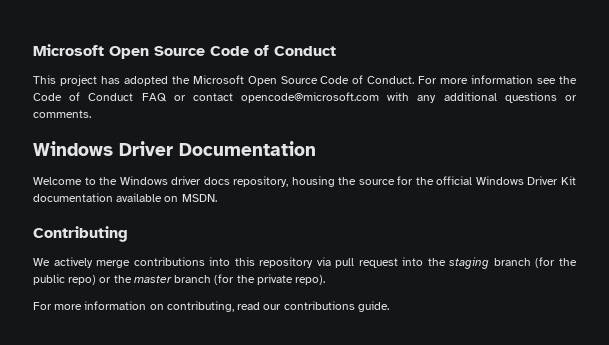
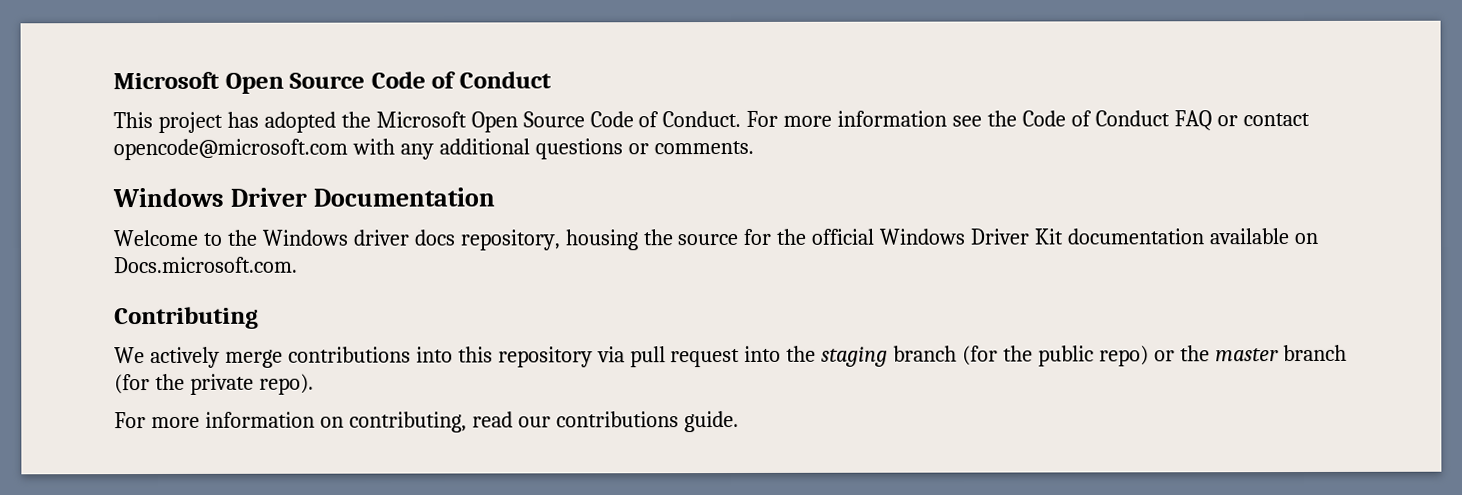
- Welcome to the Windows driver docs repository, housing the source for the official Windows Driver Kit documentation available on MSDN.
+ Welcome to the Windows driver docs repository, housing the source for the official Windows Driver Kit documentation available on Docs.microsoft.com.

